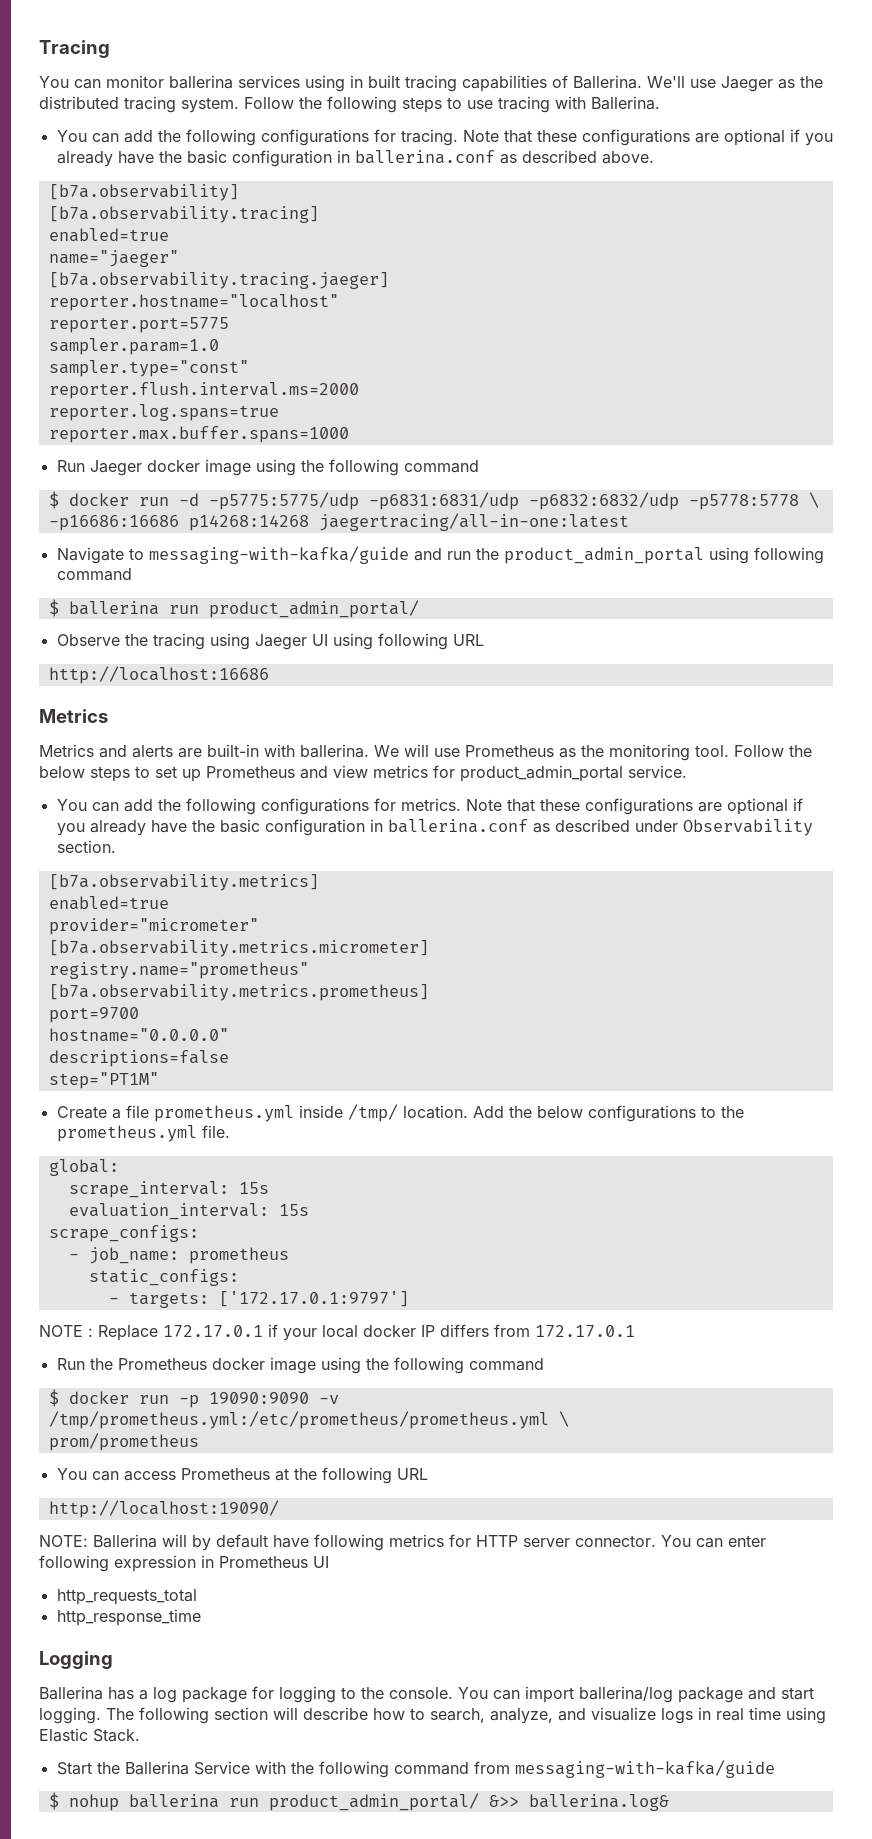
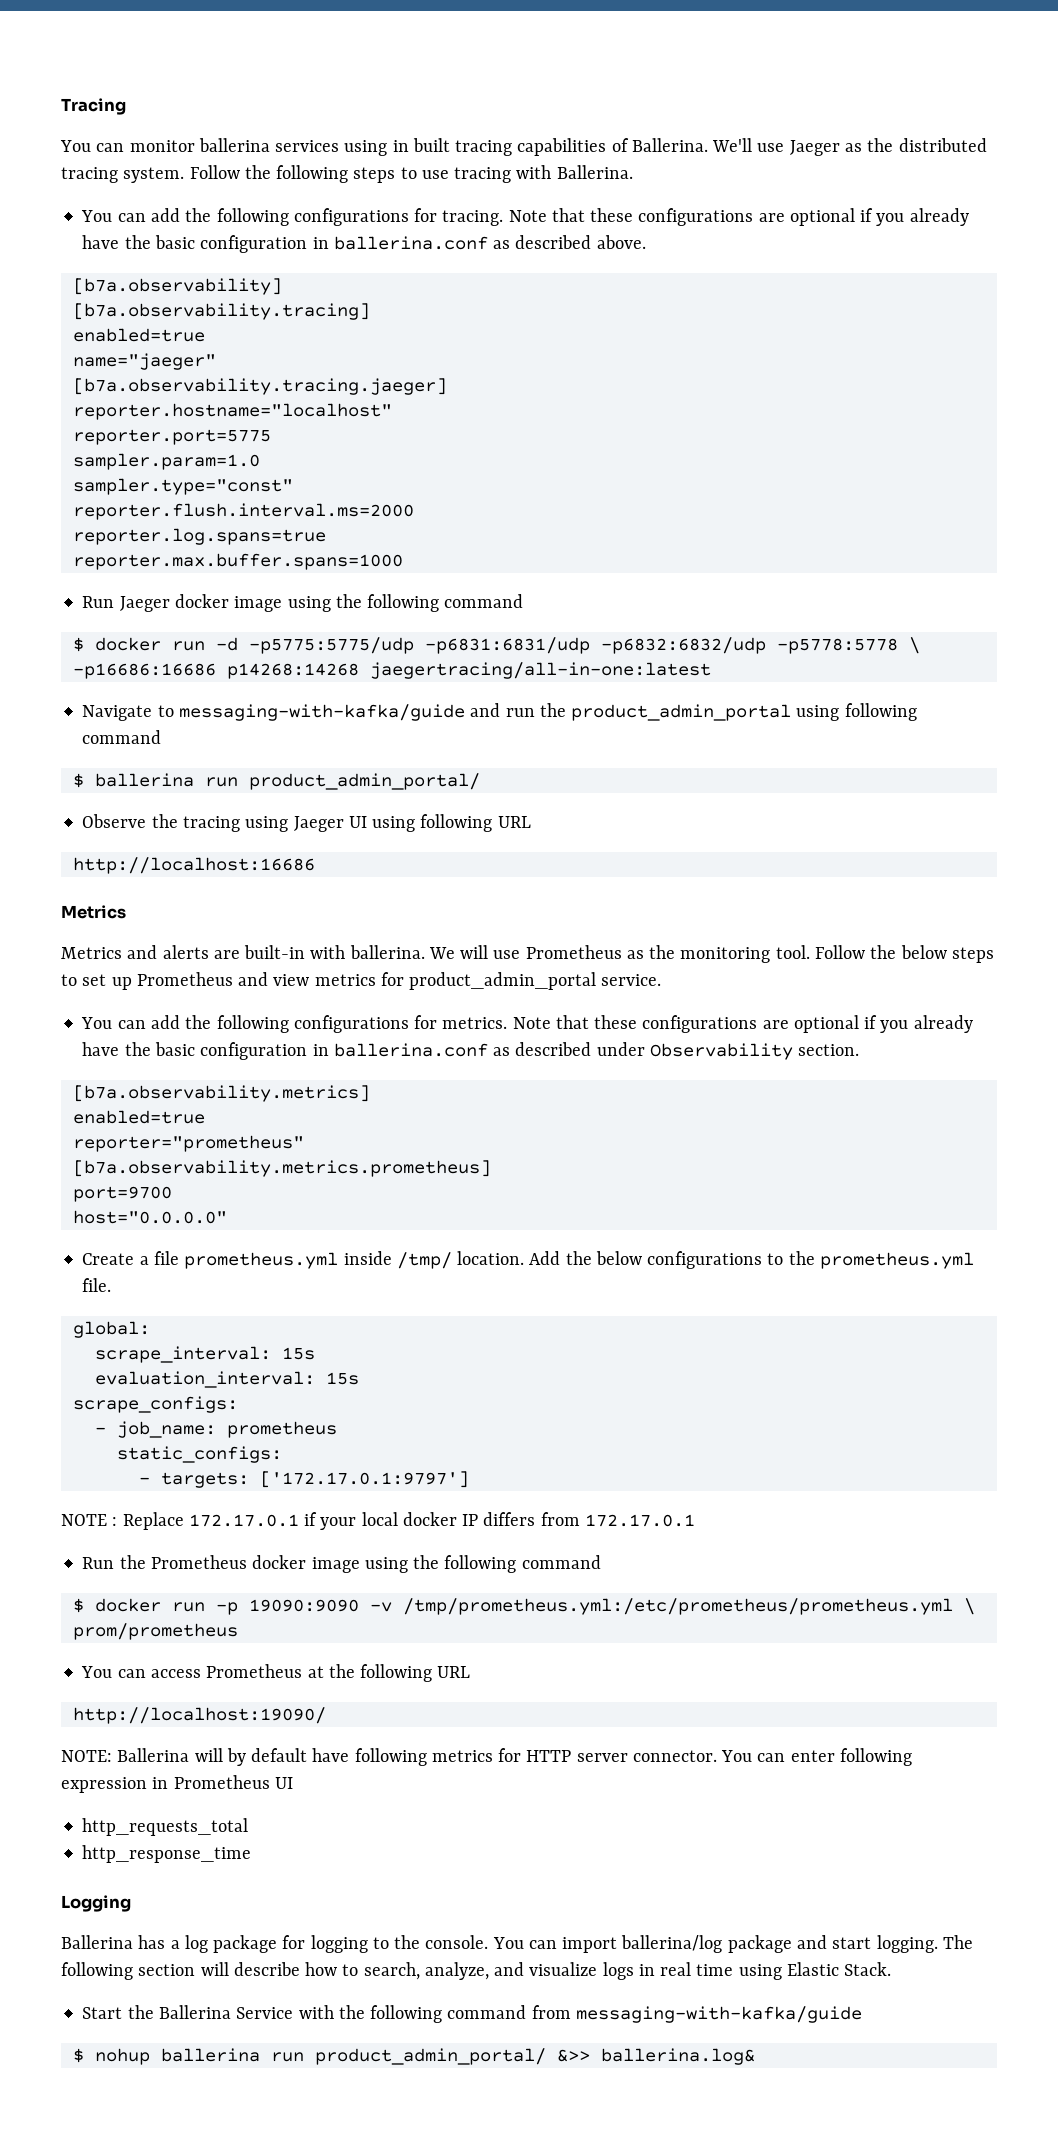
- provider="micrometer"
- [b7a.observability.metrics.micrometer]
- registry.name="prometheus"
+ reporter="prometheus"
- hostname="0.0.0.0"
- descriptions=false
- step="PT1M"
+ host="0.0.0.0"

